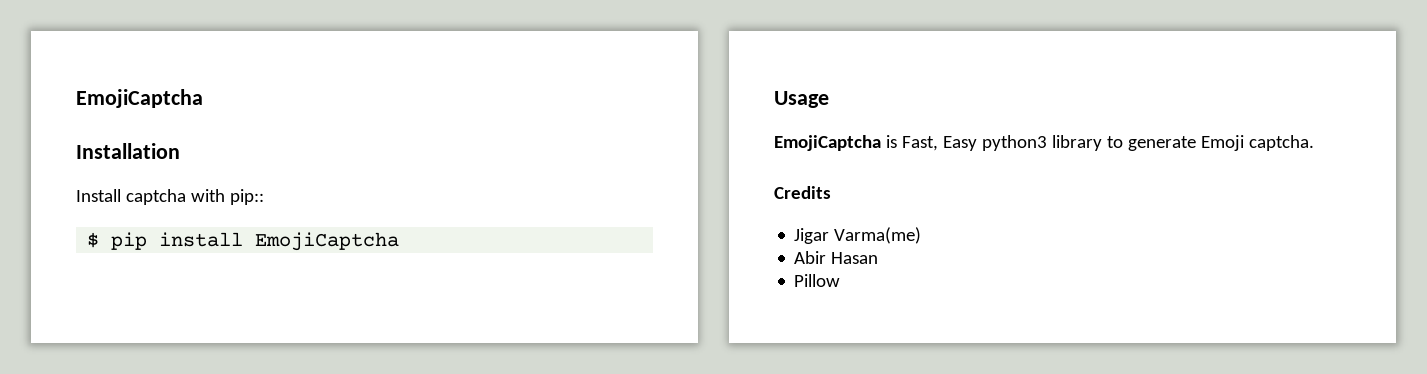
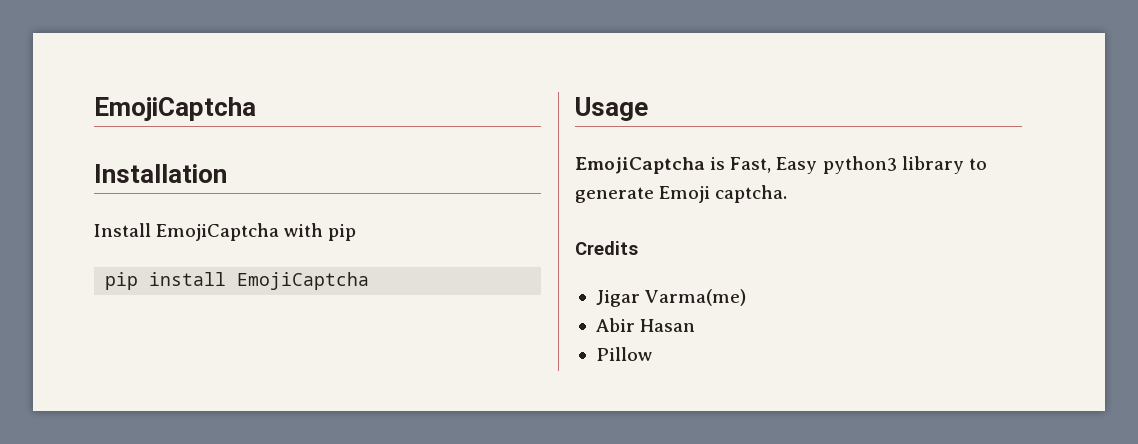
- Install captcha with pip::
- $ pip install EmojiCaptcha
+ Install EmojiCaptcha with pip
+ pip install EmojiCaptcha

